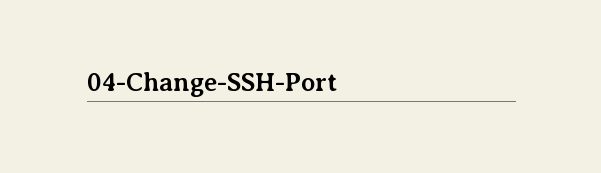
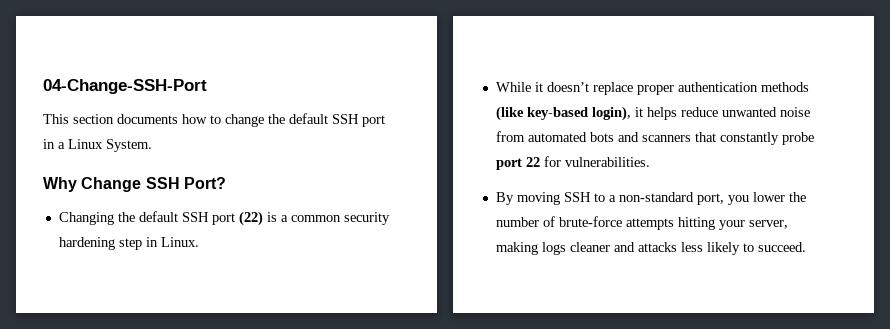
+ This section documents how to change the default SSH port in a Linux System.
+ Why Change SSH Port?
+ Changing the default SSH port (22) is a common security hardening step in Linux.
+ While it doesn’t replace proper authentication methods (like key-based login), it helps reduce unwanted noise from automated bots and scanners that constantly probe port 22 for vulnerabilities.
+ By moving SSH to a non-standard port, you lower the number of brute-force attempts hitting your server, making logs cleaner and attacks less likely to succeed.

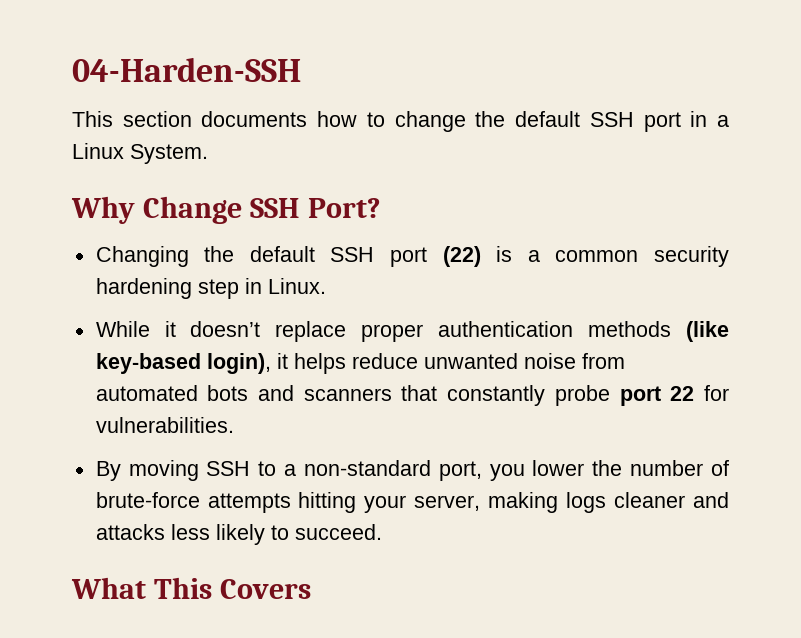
- 04-Change-SSH-Port
+ 04-Harden-SSH
+ What This Covers

